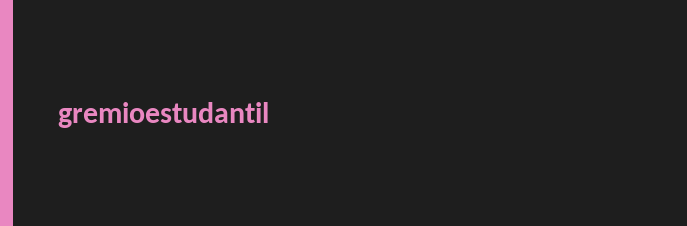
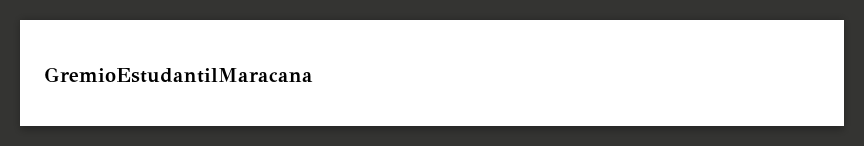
- gremioestudantil
+ GremioEstudantilMaracana

